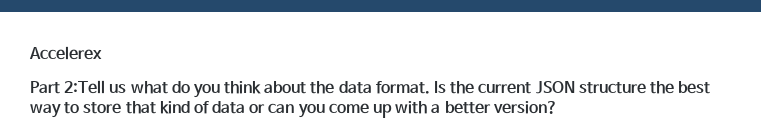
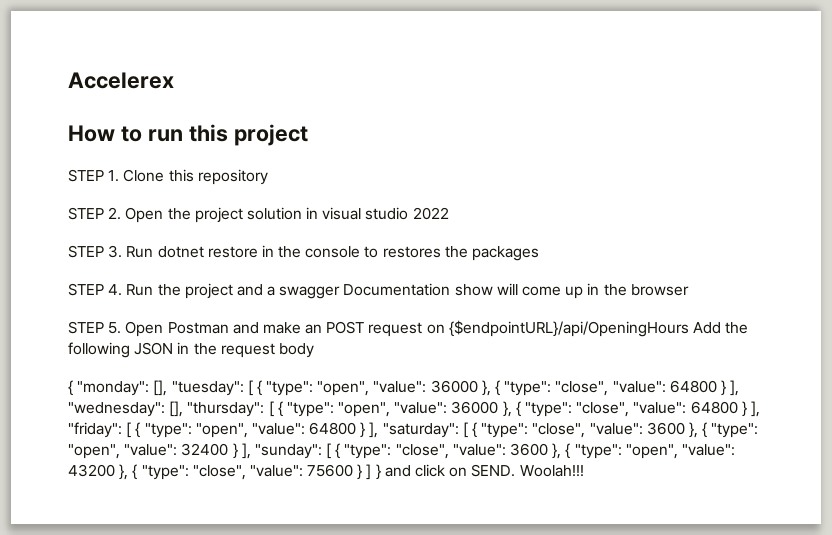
- Part 2:Tell us what do you think about the data format. Is the current JSON structure the best way to store that kind of data or can you come up with a better version?
+ How to run this project
+ STEP 1. Clone this repository
+ STEP 2. Open the project solution in visual studio 2022
+ STEP 3. Run dotnet restore in the console to restores the packages
+ STEP 4. Run the project and a swagger Documentation show will come up in the browser
+ STEP 5. Open Postman and make an POST request on {$endpointURL}/api/OpeningHours Add the following JSON in the request body
+ { "monday": [], "tuesday": [ { "type": "open", "value": 36000 }, { "type": "close", "value": 64800 } ], "wednesday": [], "thursday": [ { "type": "open", "value": 36000 }, { "type": "close", "value": 64800 } ], "friday": [ { "type": "open", "value": 64800 } ], "saturday": [ { "type": "close", "value": 3600 }, { "type": "open", "value": 32400 } ], "sunday": [ { "type": "close", "value": 3600 }, { "type": "open", "value": 43200 }, { "type": "close", "value": 75600 } ] } and click on SEND. Woolah!!!

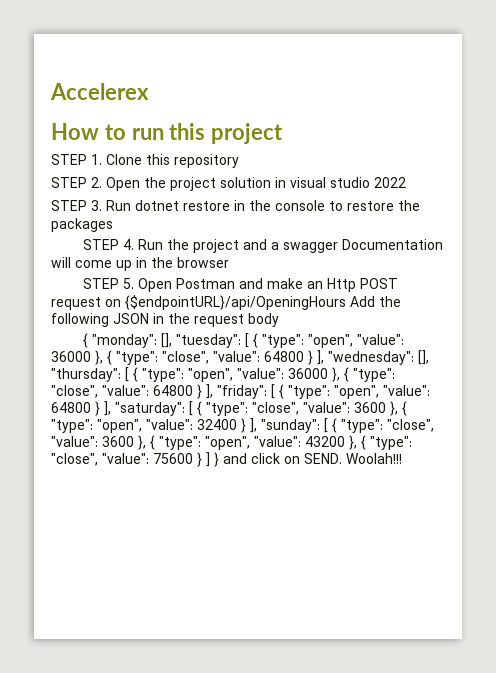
- STEP 3. Run dotnet restore in the console to restores the packages
+ STEP 3. Run dotnet restore in the console to restore the packages
- STEP 4. Run the project and a swagger Documentation show will come up in the browser
+ STEP 4. Run the project and a swagger Documentation will come up in the browser
- STEP 5. Open Postman and make an POST request on {$endpointURL}/api/OpeningHours Add the following JSON in the request body
+ STEP 5. Open Postman and make an Http POST request on {$endpointURL}/api/OpeningHours Add the following JSON in the request body

